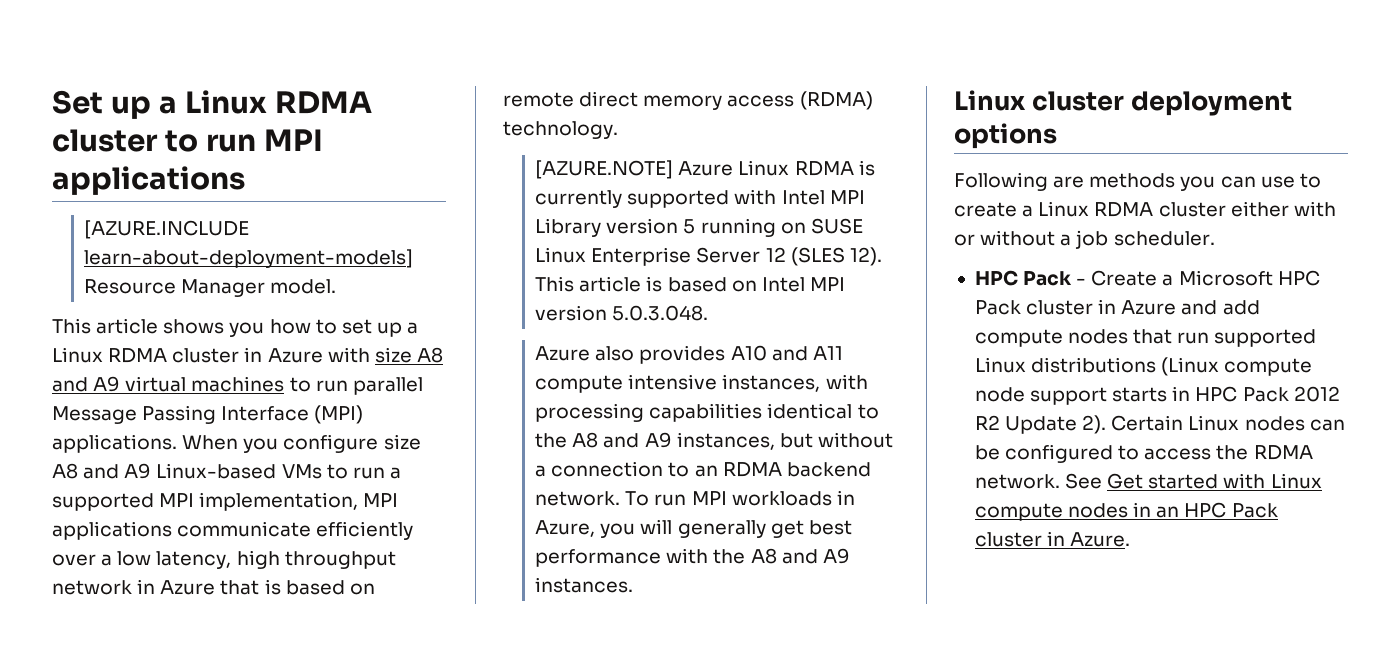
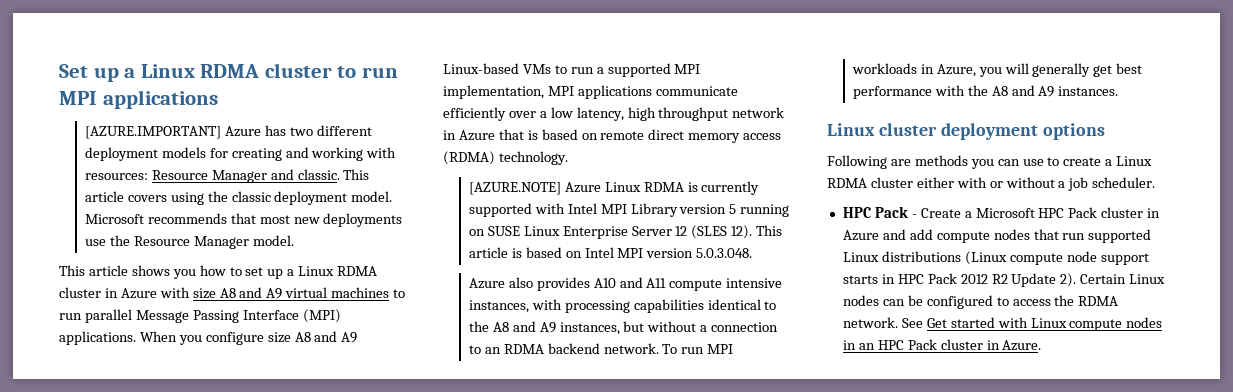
- [AZURE.INCLUDE learn-about-deployment-models] Resource Manager model.
+ [AZURE.IMPORTANT] Azure has two different deployment models for creating and working with resources: Resource Manager and classic. This article covers using the classic deployment model. Microsoft recommends that most new deployments use the Resource Manager model.

